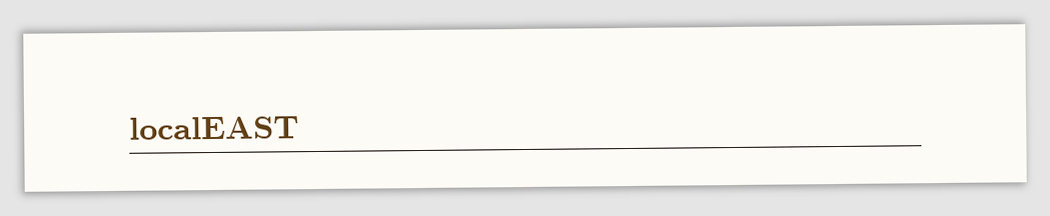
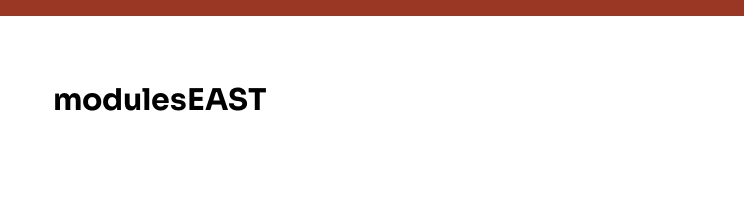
- localEAST
+ modulesEAST

